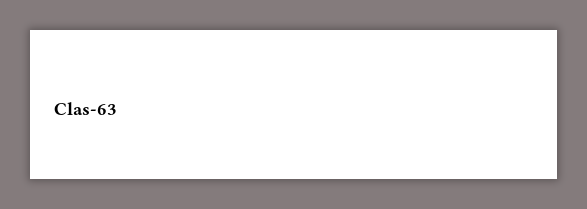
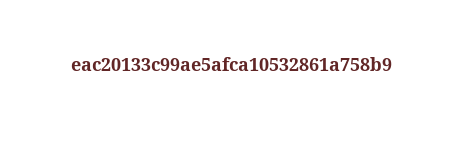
- Clas-63
+ eac20133c99ae5afca10532861a758b9

